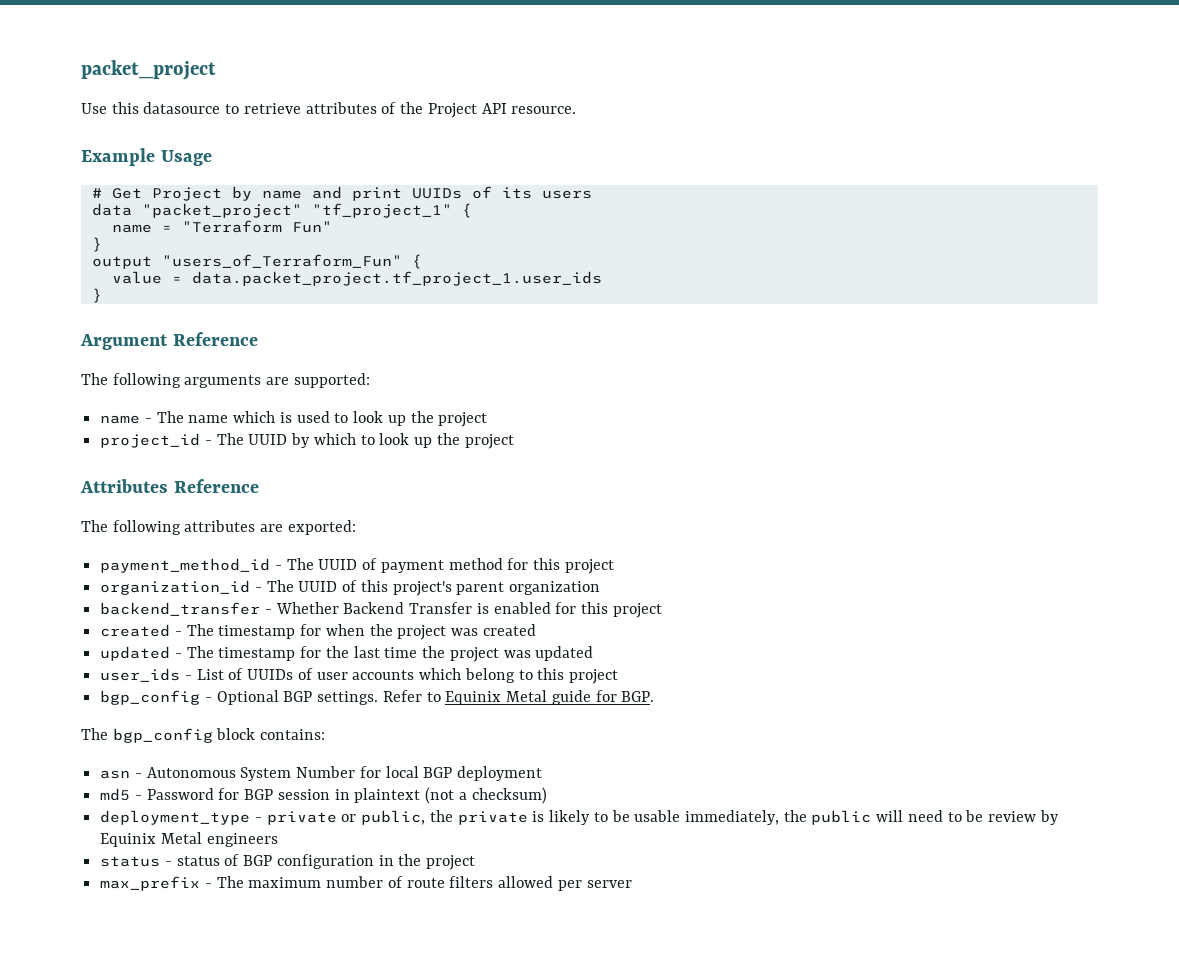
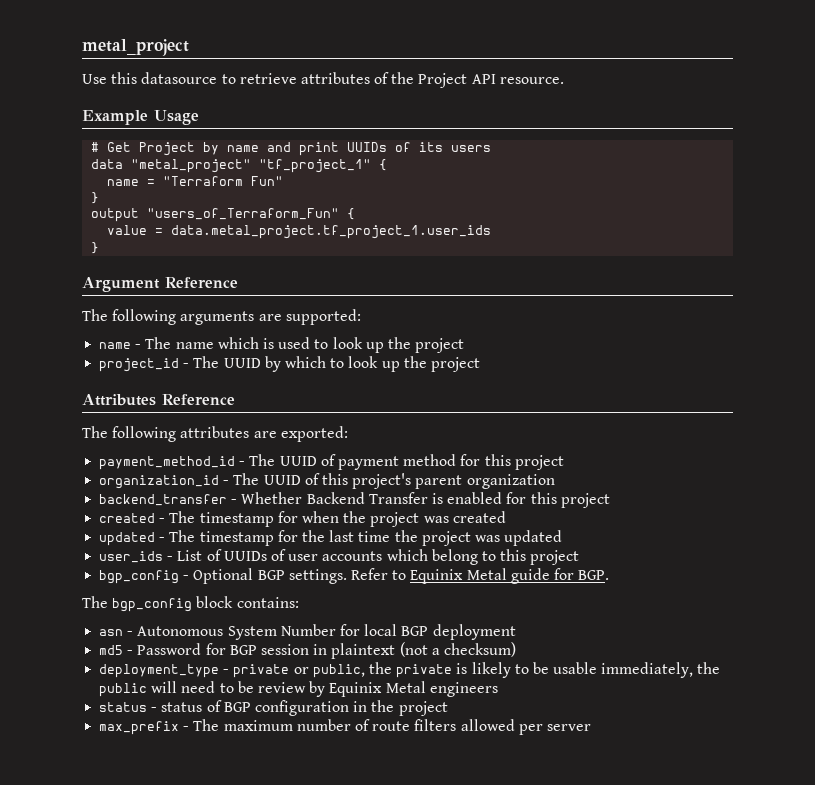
- packet_project
+ metal_project
- data "packet_project" "tf_project_1" {
+ data "metal_project" "tf_project_1" {
- value = data.packet_project.tf_project_1.user_ids
+ value = data.metal_project.tf_project_1.user_ids

